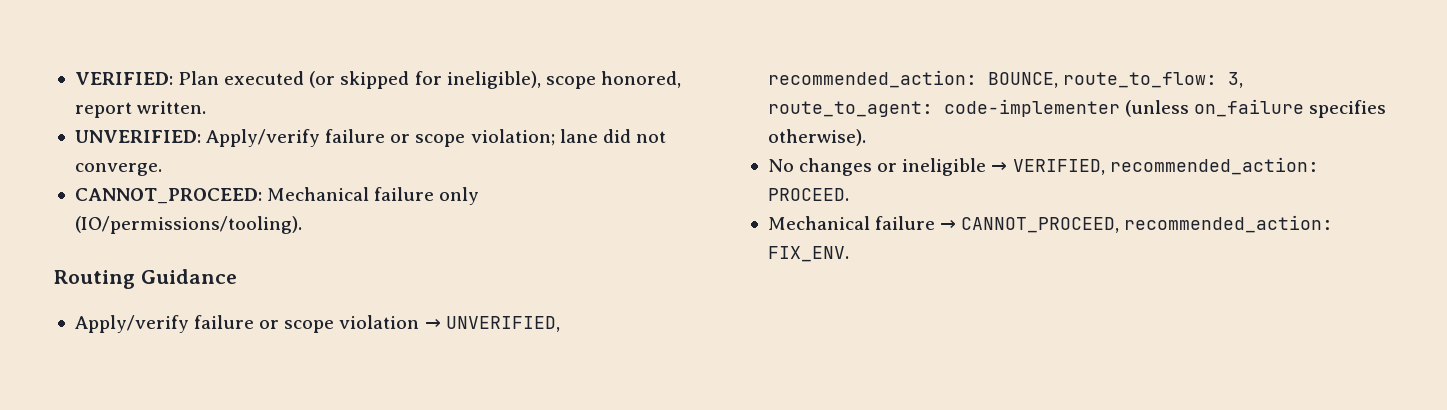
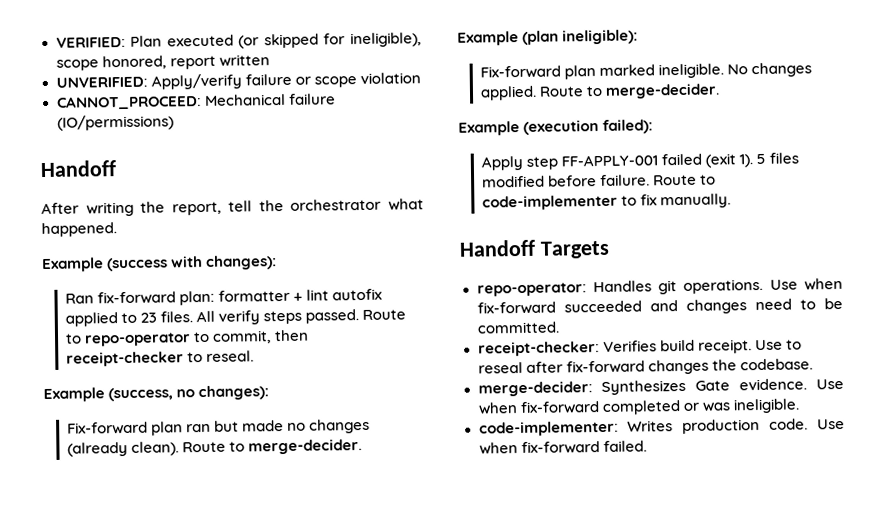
- VERIFIED: Plan executed (or skipped for ineligible), scope honored, report written.
+ VERIFIED: Plan executed (or skipped for ineligible), scope honored, report written
- UNVERIFIED: Apply/verify failure or scope violation; lane did not converge.
- CANNOT_PROCEED: Mechanical failure only (IO/permissions/tooling).
- Routing Guidance
- Apply/verify failure or scope violation → UNVERIFIED, recommended_action: BOUNCE, route_to_flow: 3, route_to_agent: code-implementer (unless on_failure specifies otherwise).
- No changes or ineligible → VERIFIED, recommended_action: PROCEED.
- Mechanical failure → CANNOT_PROCEED, recommended_action: FIX_ENV.
+ UNVERIFIED: Apply/verify failure or scope violation
+ CANNOT_PROCEED: Mechanical failure (IO/permissions)
+ Handoff
+ After writing the report, tell the orchestrator what happened.
+ Example (success with changes):
+ Ran fix-forward plan: formatter + lint autofix applied to 23 files. All verify steps passed. Route to repo-operator to commit, then receipt-checker to reseal.
+ Example (success, no changes):
+ Fix-forward plan ran but made no changes (already clean). Route to merge-decider.
+ Example (plan ineligible):
+ Fix-forward plan marked ineligible. No changes applied. Route to merge-decider.
+ Example (execution failed):
+ Apply step FF-APPLY-001 failed (exit 1). 5 files modified before failure. Route to code-implementer to fix manually.
+ Handoff Targets
+ repo-operator: Handles git operations. Use when fix-forward succeeded and changes need to be committed.
+ receipt-checker: Verifies build receipt. Use to reseal after fix-forward changes the codebase.
+ merge-decider: Synthesizes Gate evidence. Use when fix-forward completed or was ineligible.
+ code-implementer: Writes production code. Use when fix-forward failed.

